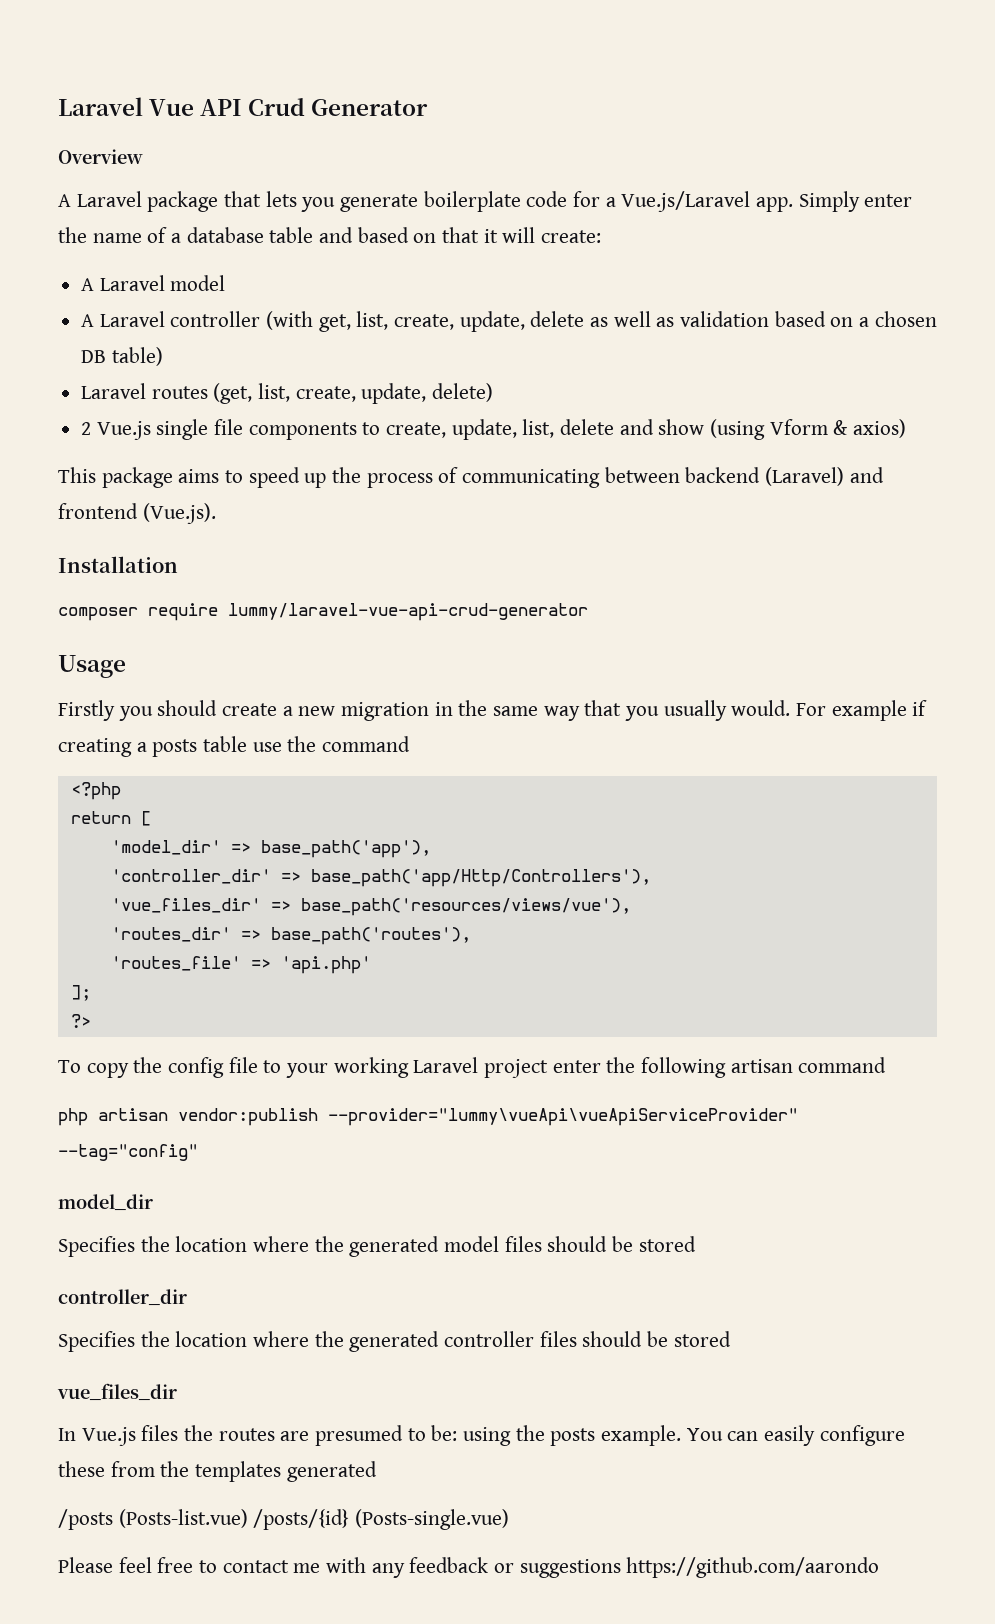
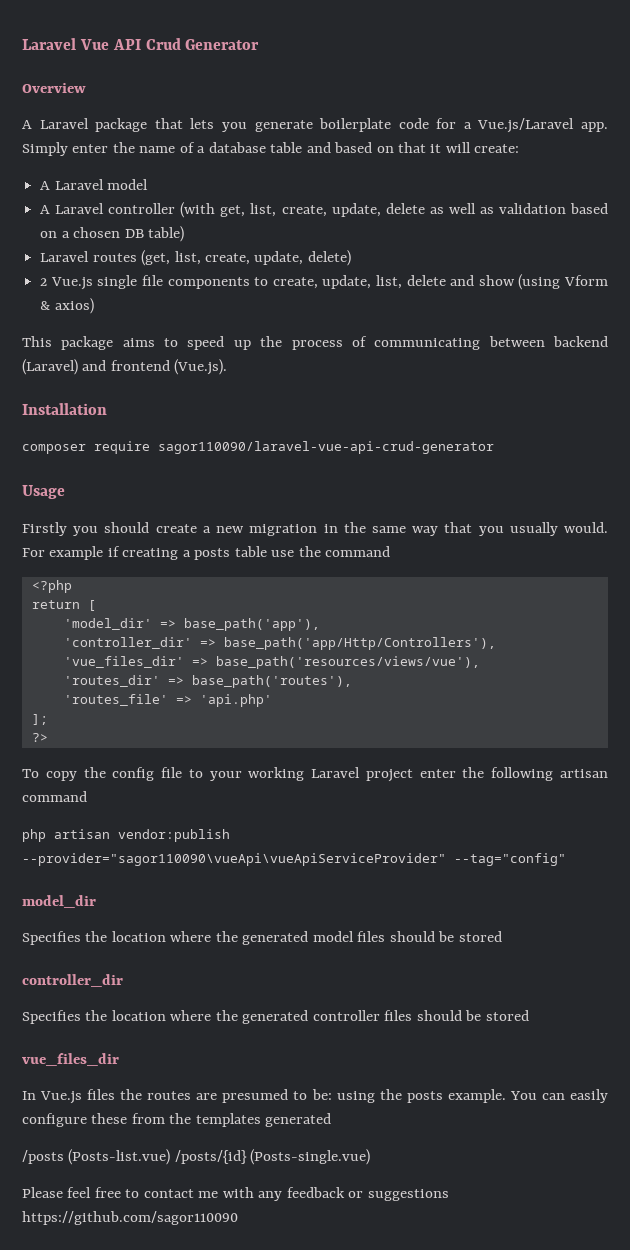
- composer require lummy/laravel-vue-api-crud-generator
+ composer require sagor110090/laravel-vue-api-crud-generator
- php artisan vendor:publish --provider="lummy\vueApi\vueApiServiceProvider" --tag="config"
+ php artisan vendor:publish --provider="sagor110090\vueApi\vueApiServiceProvider" --tag="config"
- Please feel free to contact me with any feedback or suggestions https://github.com/aarondo
+ Please feel free to contact me with any feedback or suggestions https://github.com/sagor110090

